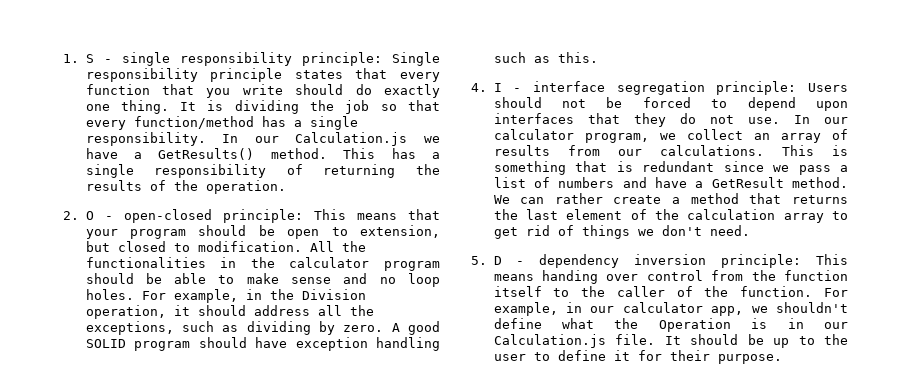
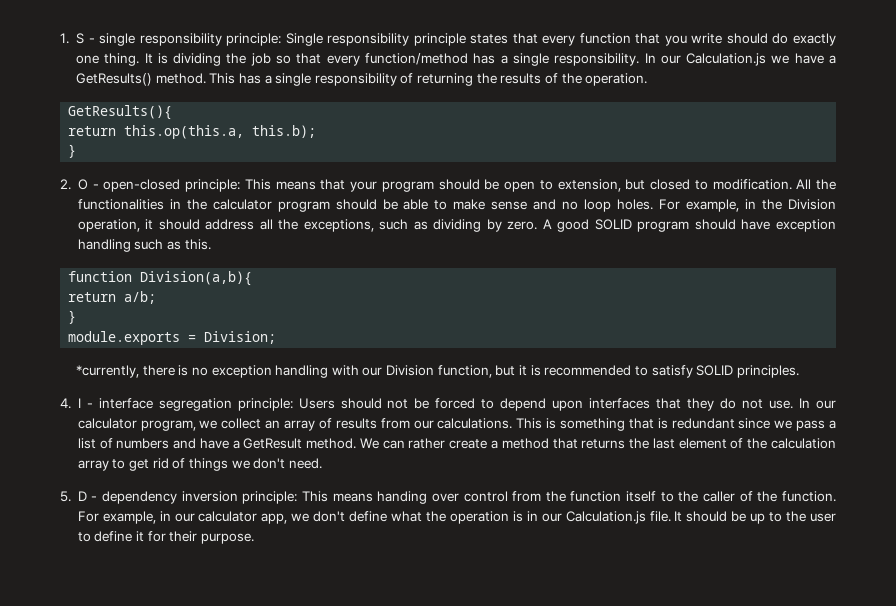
+ GetResults(){
+ return this.op(this.a, this.b);
+ }
+ function Division(a,b){
+ return a/b;
+ }
+ module.exports = Division;
+ *currently, there is no exception handling with our Division function, but it is recommended to satisfy SOLID principles.
- For example, in our calculator app, we shouldn't define what the Operation is in our Calculation.js file.
+ For example, in our calculator app, we don't define what the operation is in our Calculation.js file.

